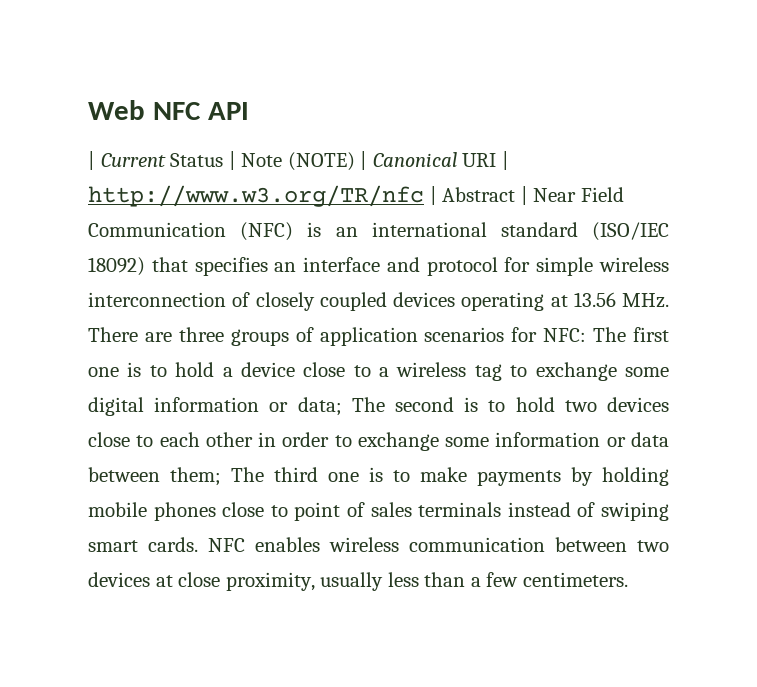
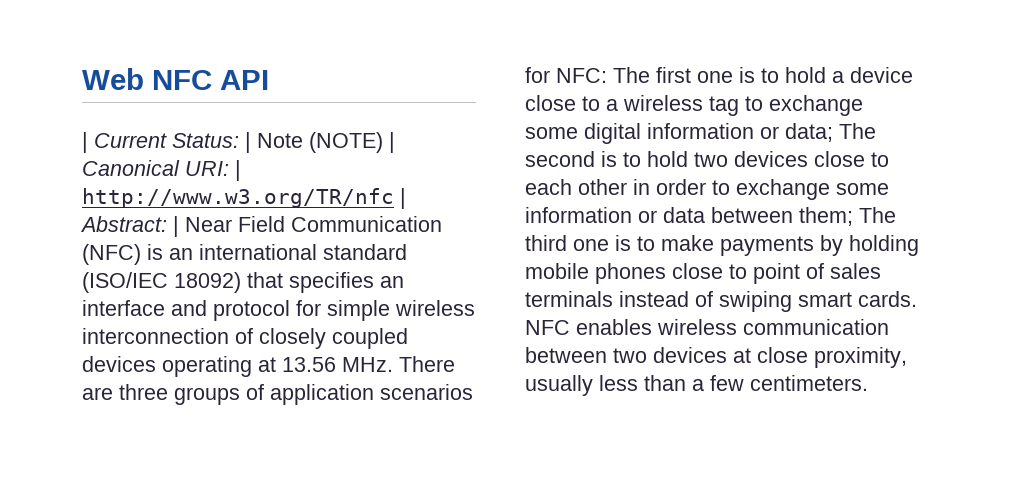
- | Current Status | Note (NOTE) | Canonical URI | http://www.w3.org/TR/nfc | Abstract | Near Field Communication (NFC) is an international standard (ISO/IEC 18092) that specifies an interface and protocol for simple wireless interconnection of closely coupled devices operating at 13.56 MHz. There are three groups of application scenarios for NFC:
+ | Current Status: | Note (NOTE) | Canonical URI: | http://www.w3.org/TR/nfc | Abstract: | Near Field Communication (NFC) is an international standard (ISO/IEC 18092) that specifies an interface and protocol for simple wireless interconnection of closely coupled devices operating at 13.56 MHz. There are three groups of application scenarios for NFC:

